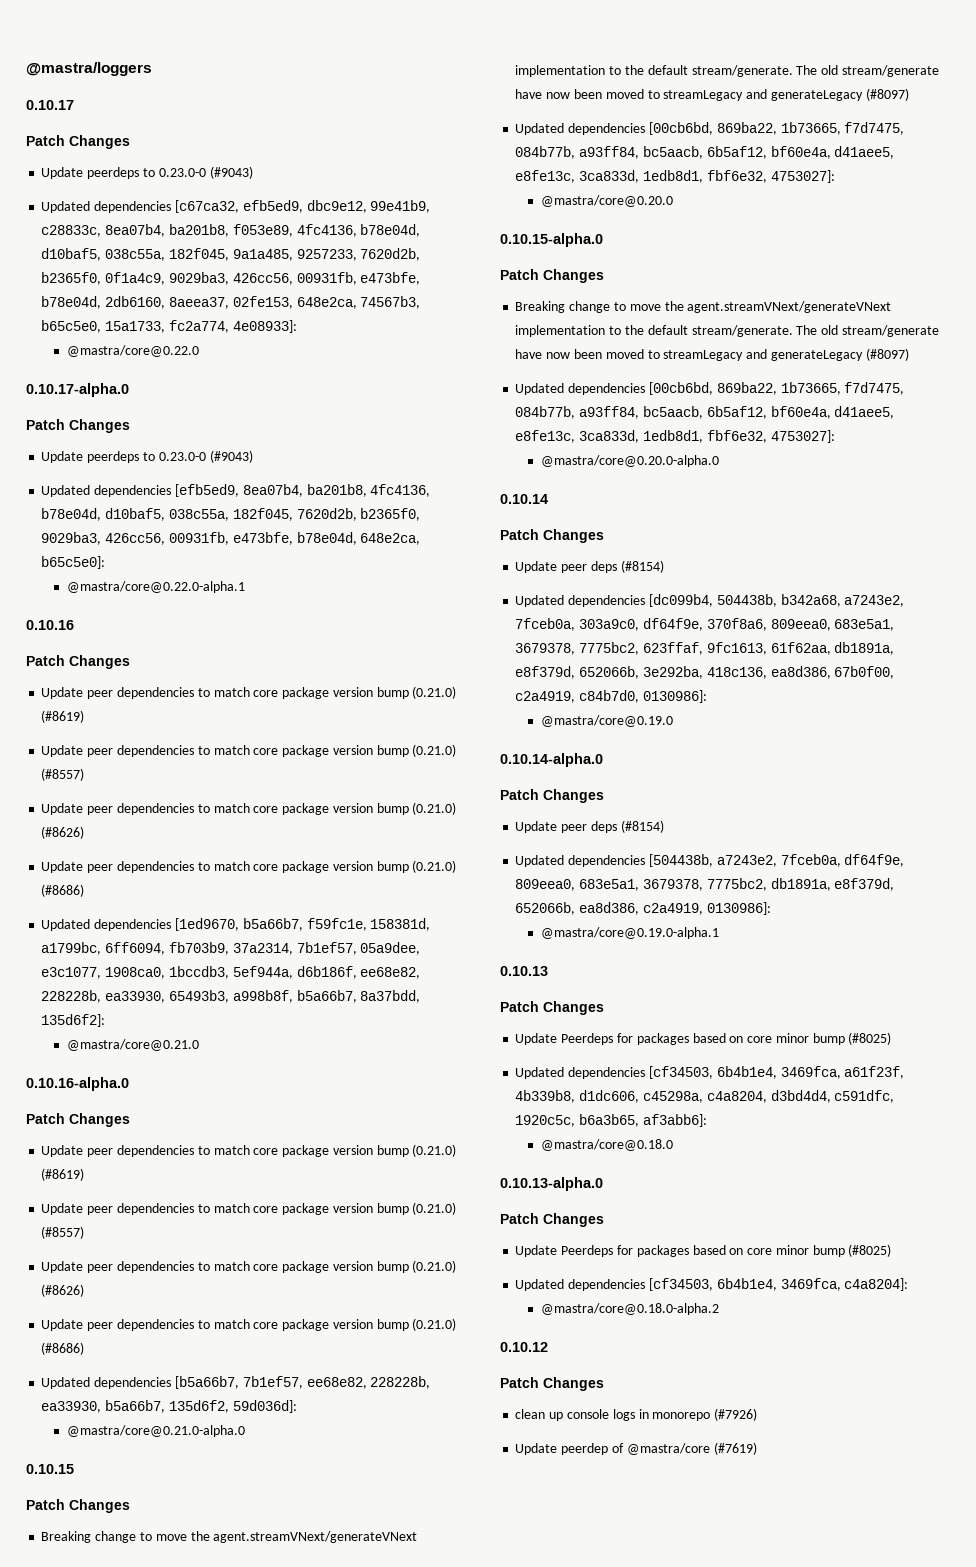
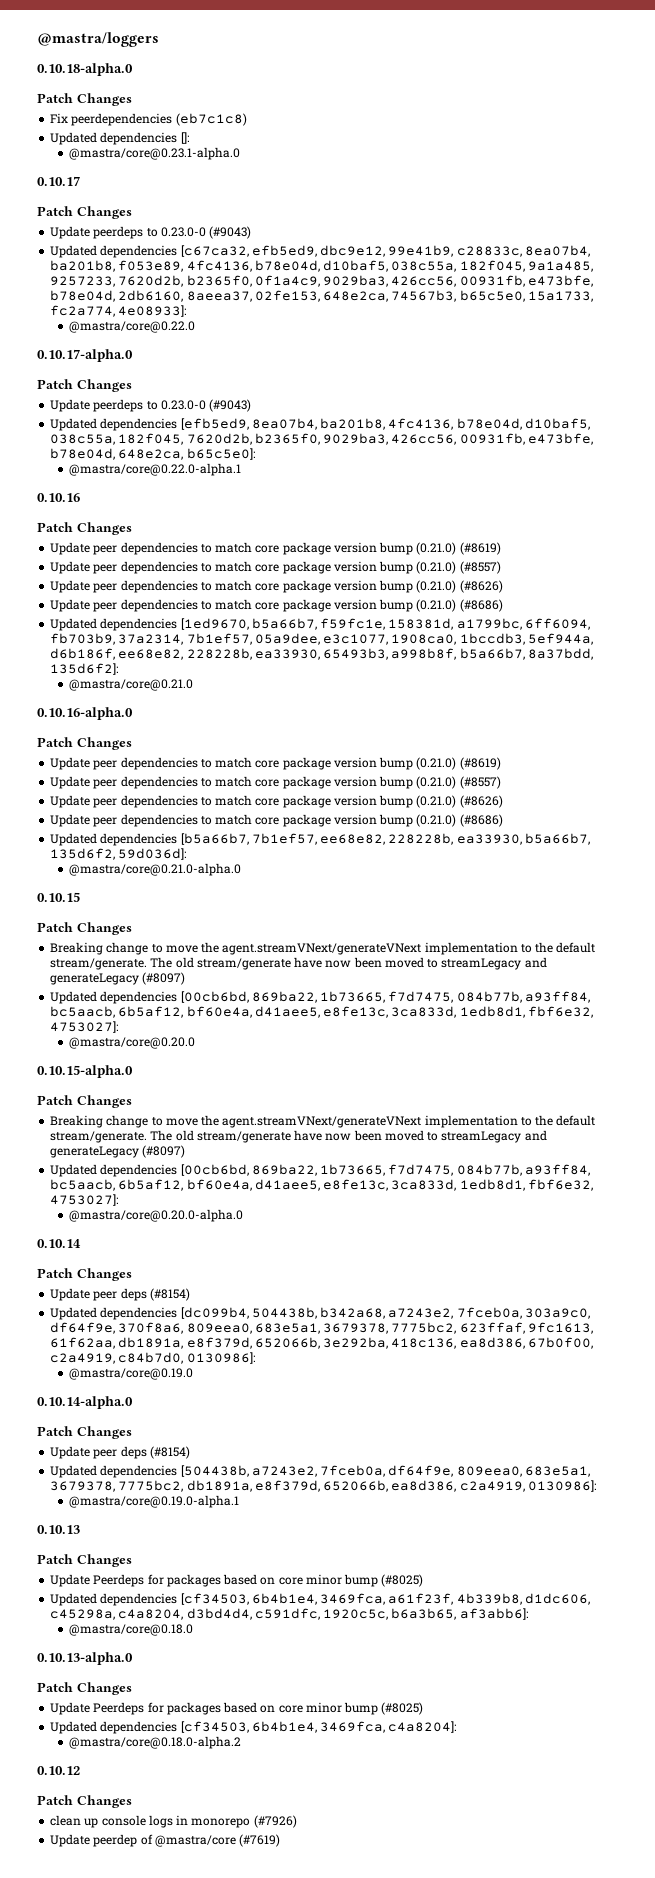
+ 0.10.18-alpha.0
+ Patch Changes
+ Fix peerdependencies (eb7c1c8)
+ Updated dependencies []:
+ @mastra/core@0.23.1-alpha.0

